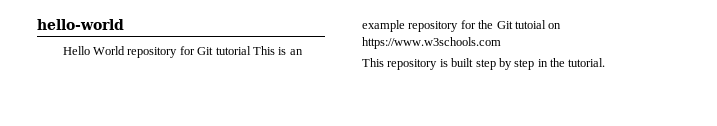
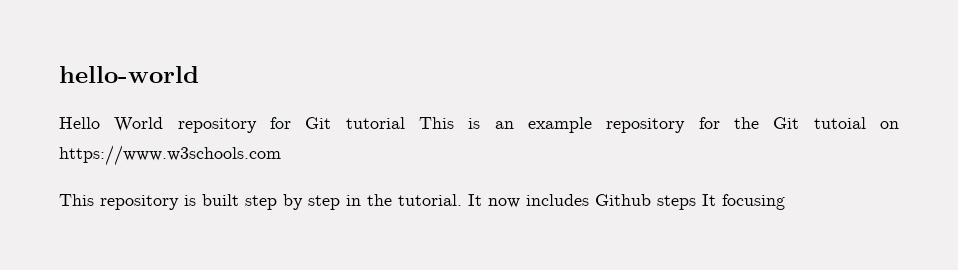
+ It now includes Github steps It focusing

